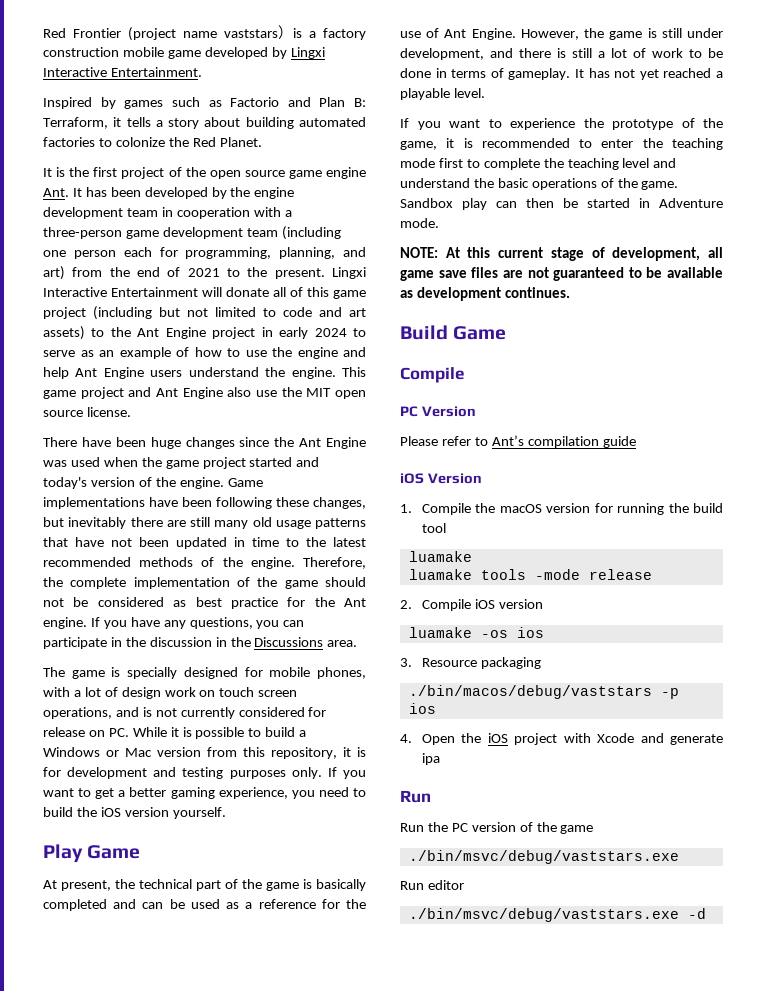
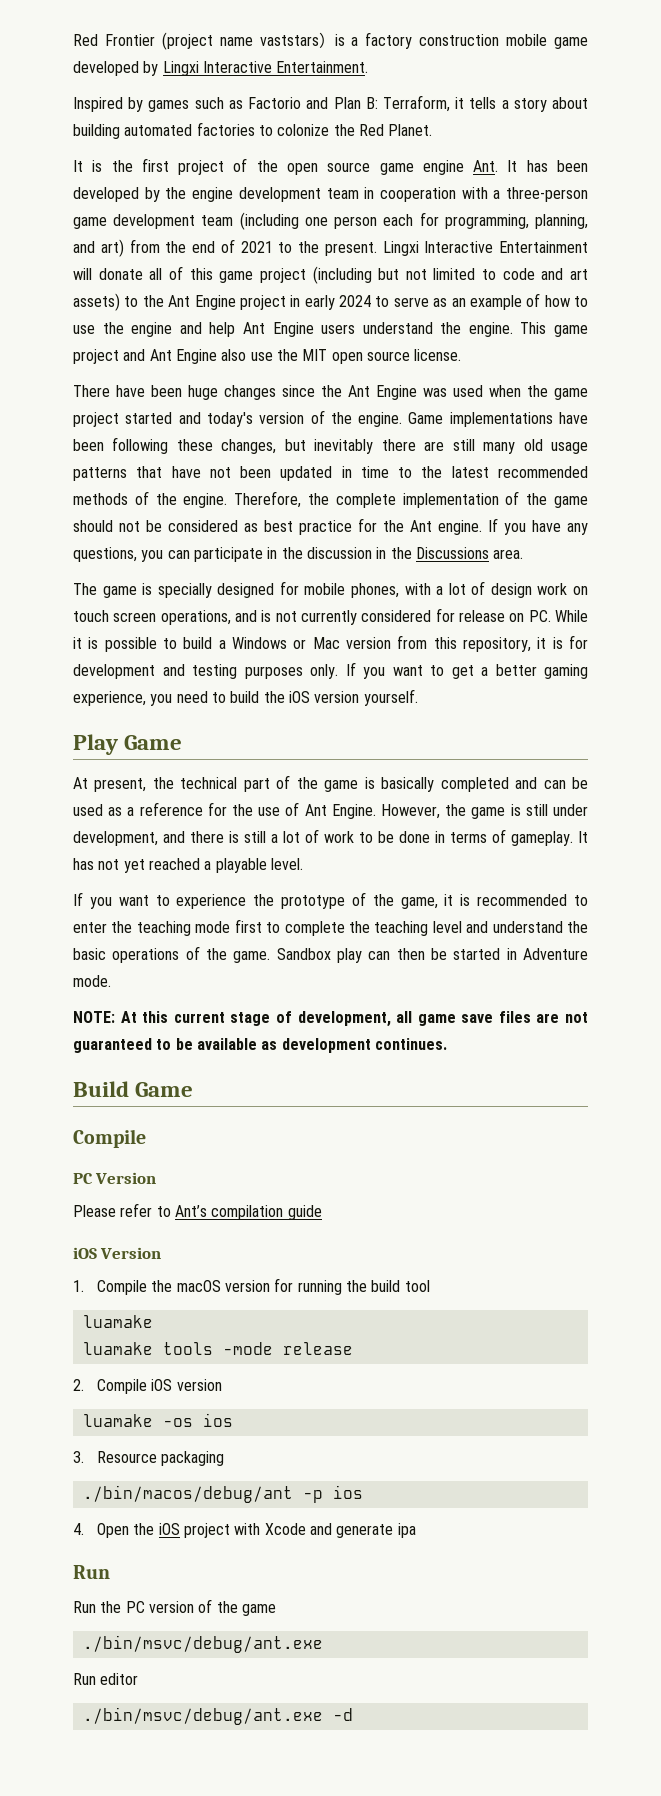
- ./bin/macos/debug/vaststars -p ios
+ ./bin/macos/debug/ant -p ios
  Run the PC version of the game
- ./bin/msvc/debug/vaststars.exe
+ ./bin/msvc/debug/ant.exe
- ./bin/msvc/debug/vaststars.exe -d
+ ./bin/msvc/debug/ant.exe -d

